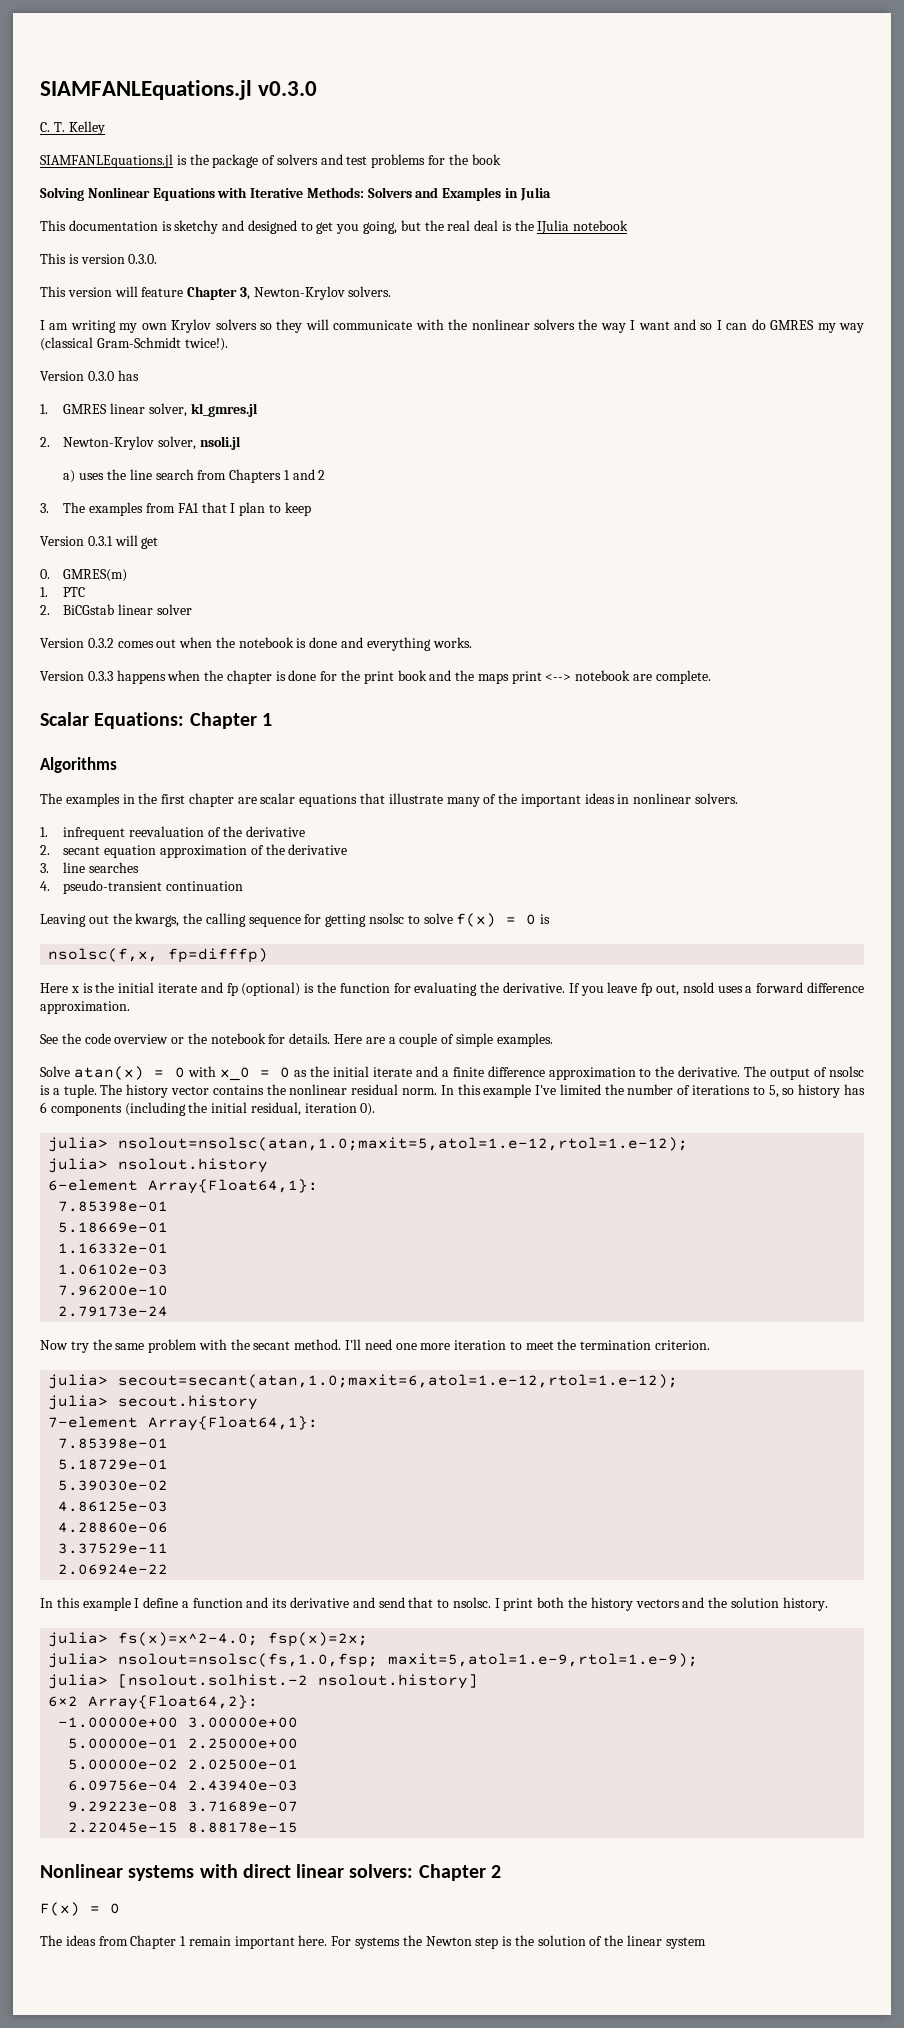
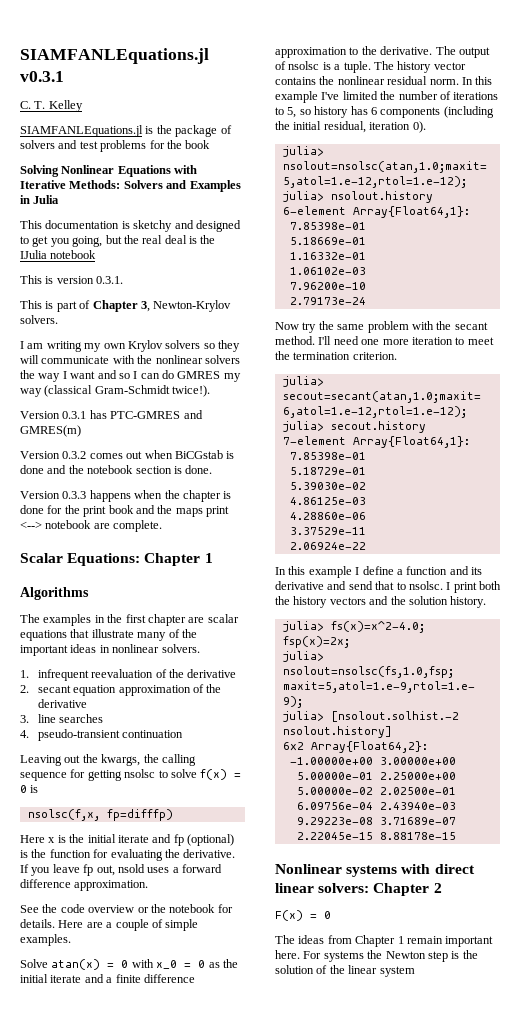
- SIAMFANLEquations.jl v0.3.0
+ SIAMFANLEquations.jl v0.3.1
- This is version 0.3.0.
- This version will feature Chapter 3, Newton-Krylov solvers.
+ This is version 0.3.1.
+ This is part of Chapter 3, Newton-Krylov solvers.
- Version 0.3.0 has
- 1. GMRES linear solver, kl_gmres.jl
- 2. Newton-Krylov solver, nsoli.jl
- a) uses the line search from Chapters 1 and 2
- 3. The examples from FA1 that I plan to keep
- Version 0.3.1 will get
- 0. GMRES(m)
- 1. PTC
- 2. BiCGstab linear solver
+ Version 0.3.1 has PTC-GMRES and GMRES(m)
- Version 0.3.2 comes out when the notebook is done and everything works.
+ Version 0.3.2 comes out when BiCGstab is done and the notebook section is done.

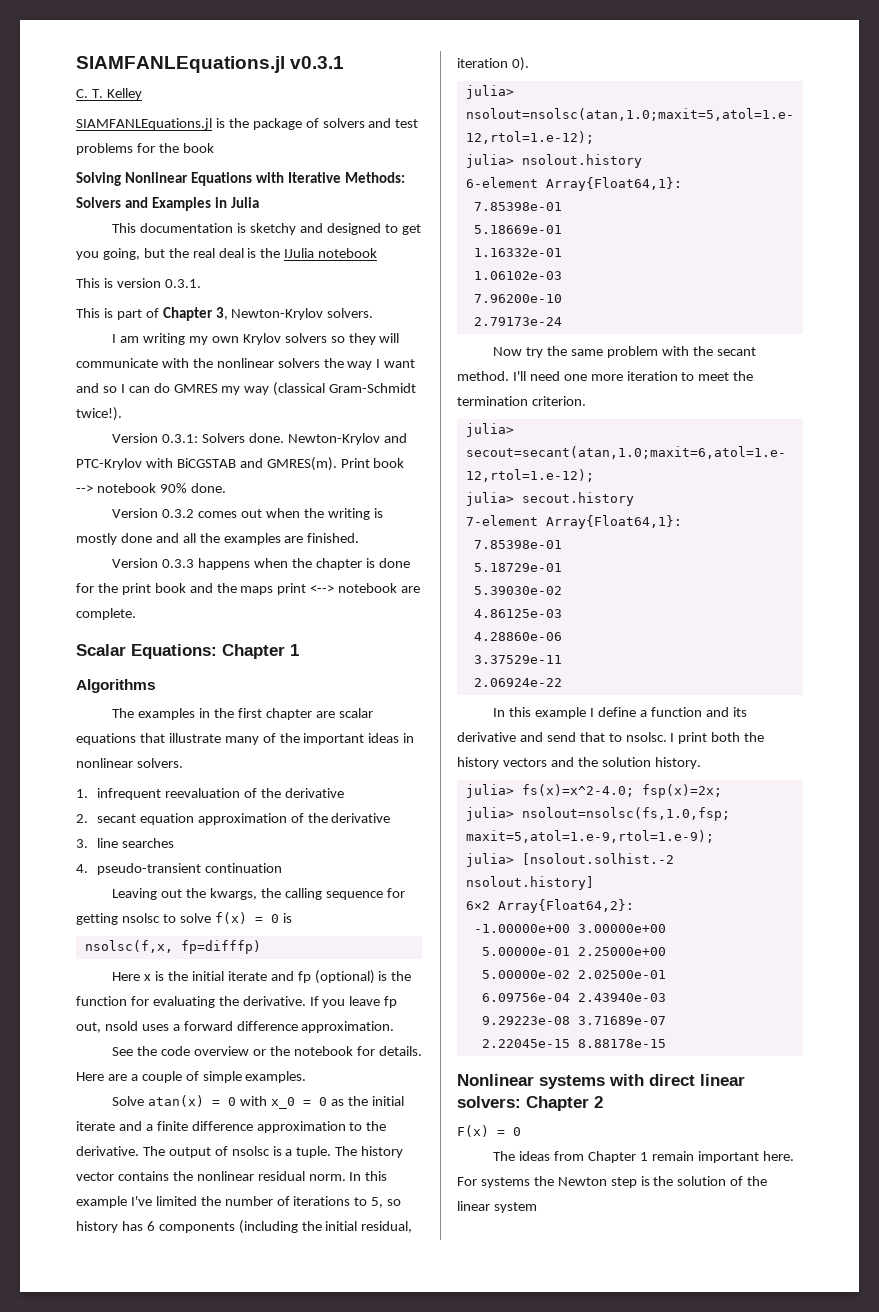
- Version 0.3.1 has PTC-GMRES and GMRES(m)
+ Version 0.3.1: Solvers done. Newton-Krylov and PTC-Krylov with BiCGSTAB and GMRES(m). Print book --> notebook 90% done.
- Version 0.3.2 comes out when BiCGstab is done and the notebook section is done.
+ Version 0.3.2 comes out when the writing is mostly done and all the examples are finished.

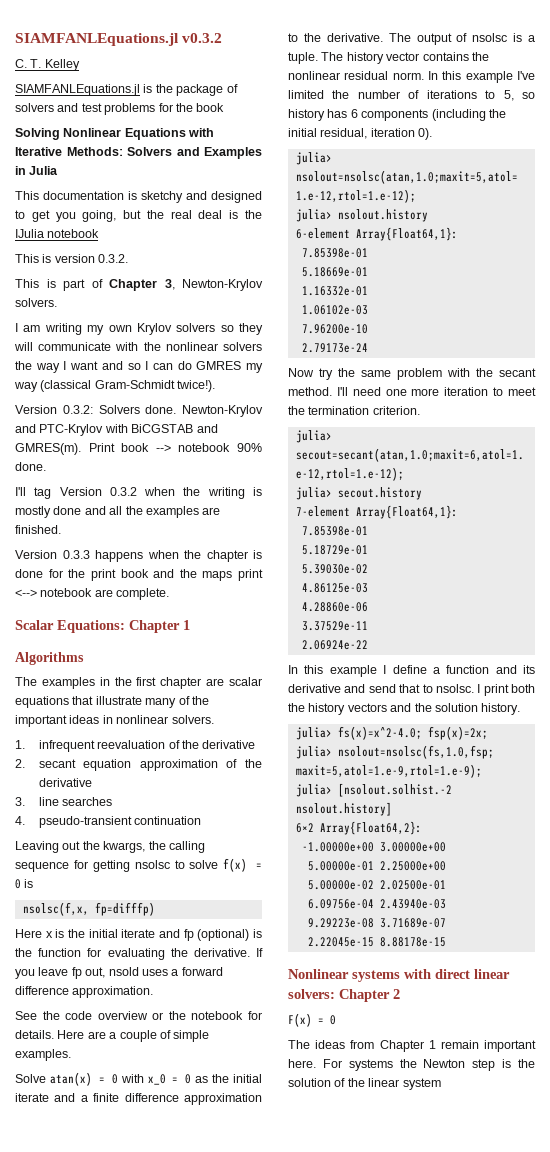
- SIAMFANLEquations.jl v0.3.1
+ SIAMFANLEquations.jl v0.3.2
- This is version 0.3.1.
+ This is version 0.3.2.
- Version 0.3.1: Solvers done.
+ Version 0.3.2: Solvers done.
- Version 0.3.2 comes out when the writing is mostly done and all the examples are finished.
+ I'll tag Version 0.3.2 when the writing is mostly done and all the examples are finished.

